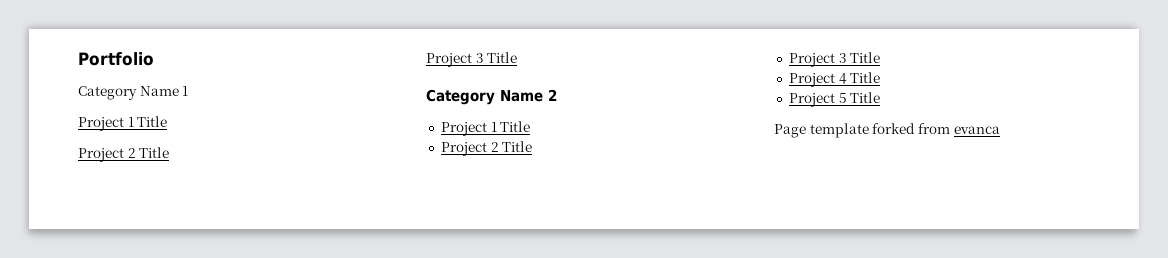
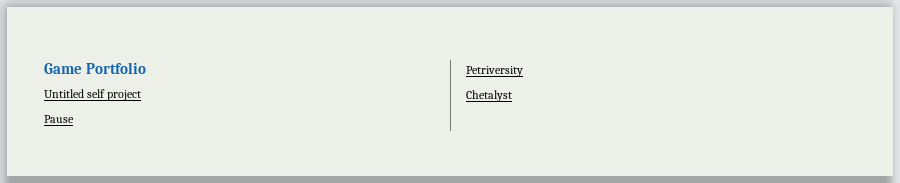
- Portfolio
+ Game Portfolio
- Category Name 1
- Project 1 Title
- Project 2 Title
- Project 3 Title
- Category Name 2
- Project 1 Title
- Project 2 Title
- Project 3 Title
- Project 4 Title
- Project 5 Title
- Page template forked from evanca
+ Untitled self project
+ Pause
+ Petriversity
+ Chetalyst

